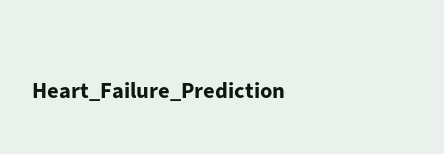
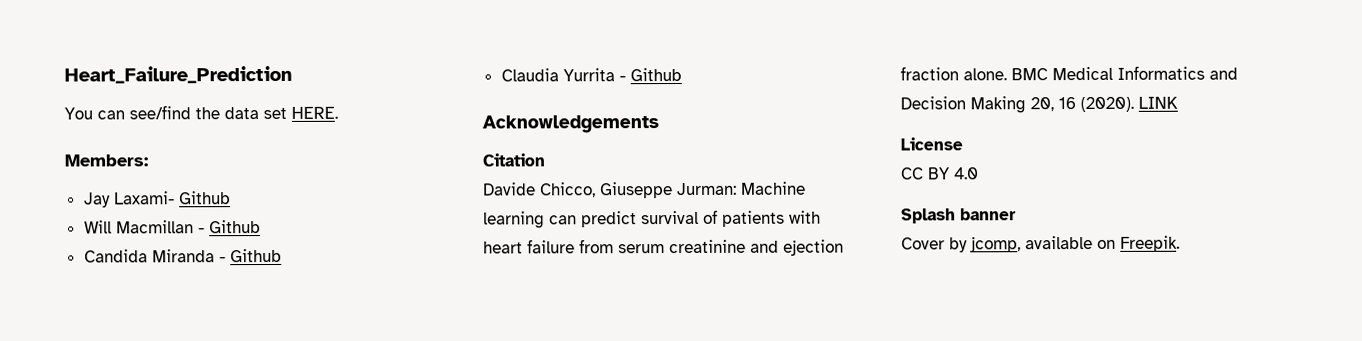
+ You can see/find the data set HERE.
+ Members:
+ Jay Laxami- Github
+ Will Macmillan - Github
+ Candida Miranda - Github
+ Claudia Yurrita - Github
+ Acknowledgements
+ Citation
+ Davide Chicco, Giuseppe Jurman: Machine learning can predict survival of patients with heart failure from serum creatinine and ejection fraction alone. BMC Medical Informatics and Decision Making 20, 16 (2020). LINK
+ License
+ CC BY 4.0
+ Splash banner
+ Cover by jcomp, available on Freepik.

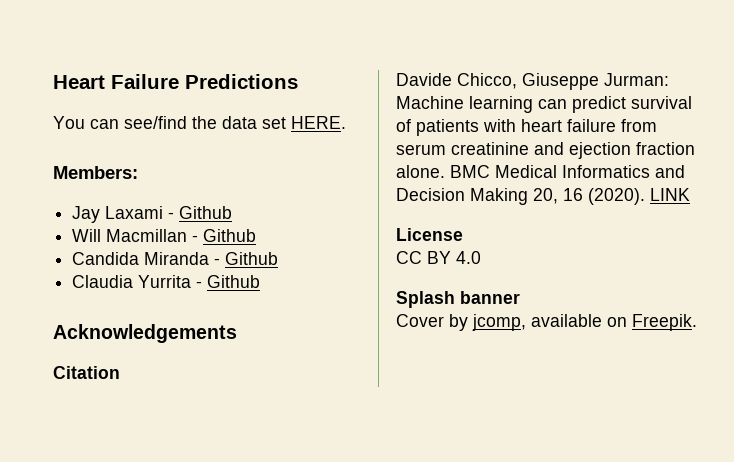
- Heart_Failure_Prediction
+ Heart Failure Predictions
- Jay Laxami- Github
+ Jay Laxami - Github

